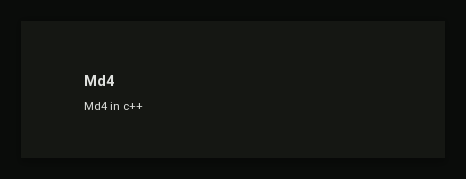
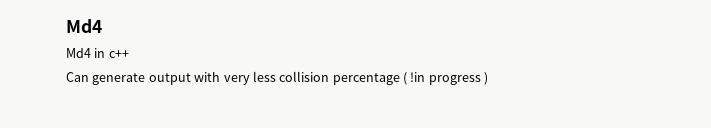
+ Can generate output with very less collision percentage ( !in progress )

